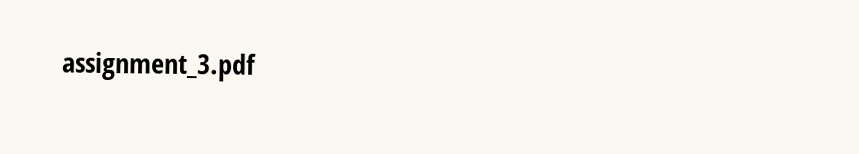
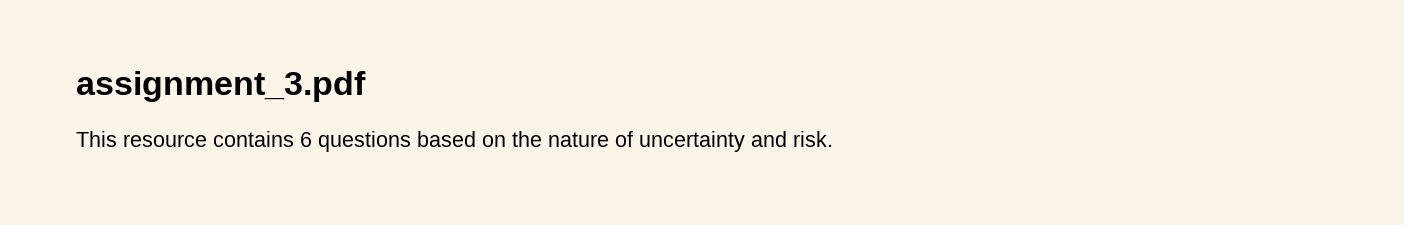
+ This resource contains 6 questions based on the nature of uncertainty and risk.

